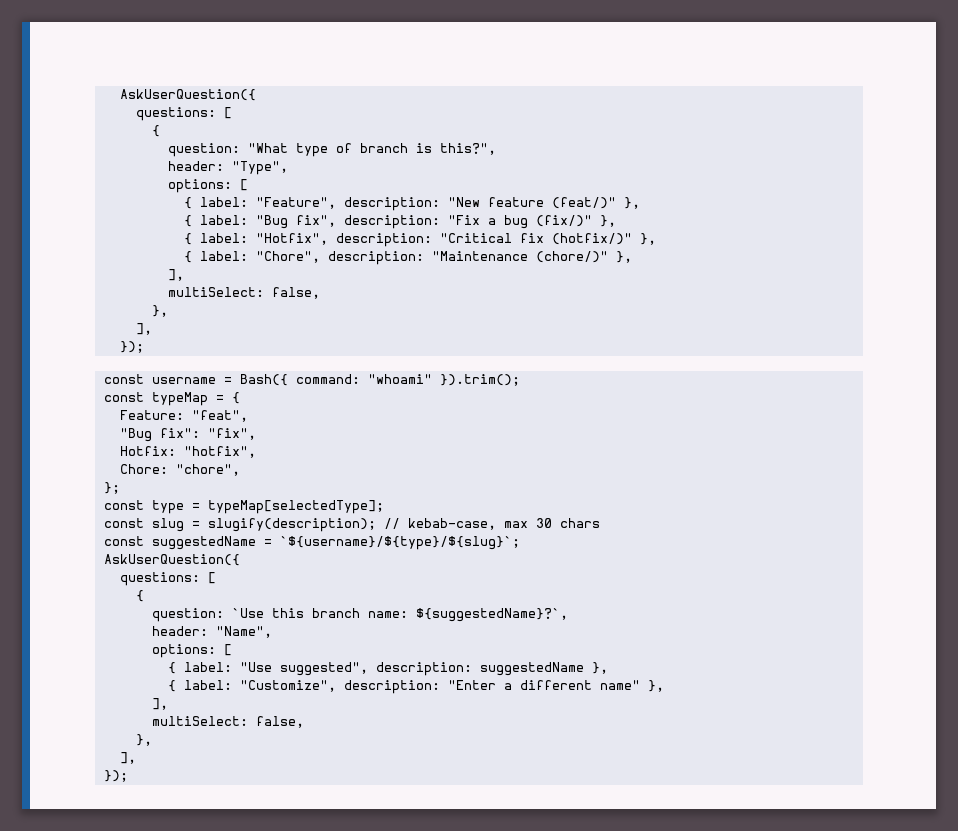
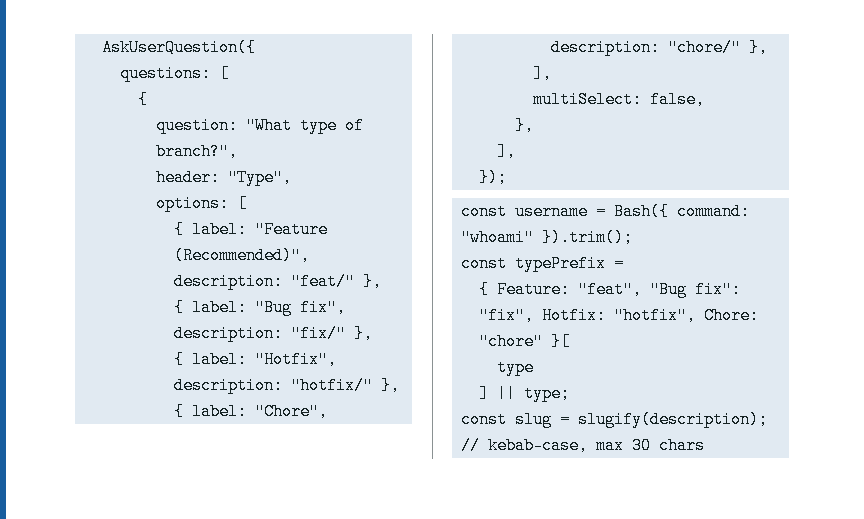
- question: "What type of branch is this?",
+ question: "What type of branch?",
- { label: "Feature", description: "New feature (feat/)" },
+ { label: "Feature (Recommended)", description: "feat/" },
- { label: "Bug fix", description: "Fix a bug (fix/)" },
+ { label: "Bug fix", description: "fix/" },
- { label: "Hotfix", description: "Critical fix (hotfix/)" },
+ { label: "Hotfix", description: "hotfix/" },
- { label: "Chore", description: "Maintenance (chore/)" },
+ { label: "Chore", description: "chore/" },
- const typeMap = {
- Feature: "feat",
- "Bug fix": "fix",
- Hotfix: "hotfix",
- Chore: "chore",
- };
- const type = typeMap[selectedType];
+ const typePrefix =
+ { Feature: "feat", "Bug fix": "fix", Hotfix: "hotfix", Chore: "chore" }[
+ type
+ ] || type;
- const suggestedName = `${username}/${type}/${slug}`;
- AskUserQuestion({
- questions: [
- {
- question: `Use this branch name: ${suggestedName}?`,
- header: "Name",
- options: [
- { label: "Use suggested", description: suggestedName },
- { label: "Customize", description: "Enter a different name" },
- ],
- multiSelect: false,
- },
- ],
- });

